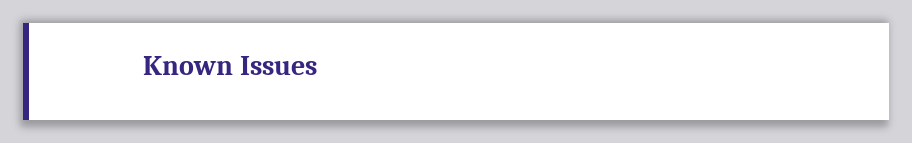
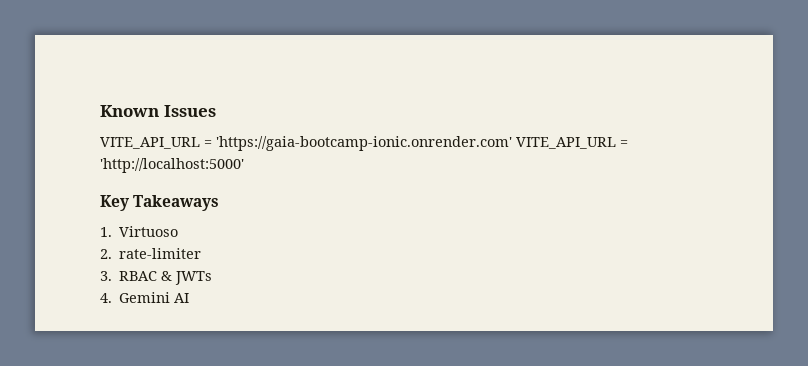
+ VITE_API_URL = 'https://gaia-bootcamp-ionic.onrender.com' VITE_API_URL = 'http://localhost:5000'
+ Key Takeaways
+ 1. Virtuoso
+ 2. rate-limiter
+ 3. RBAC & JWTs
+ 4. Gemini AI

